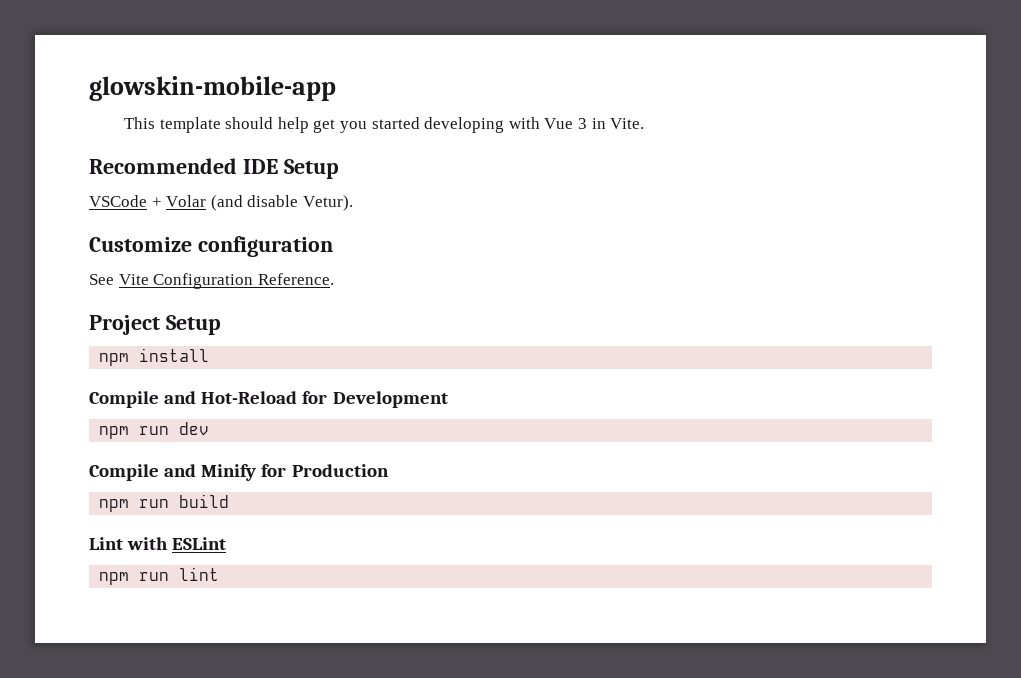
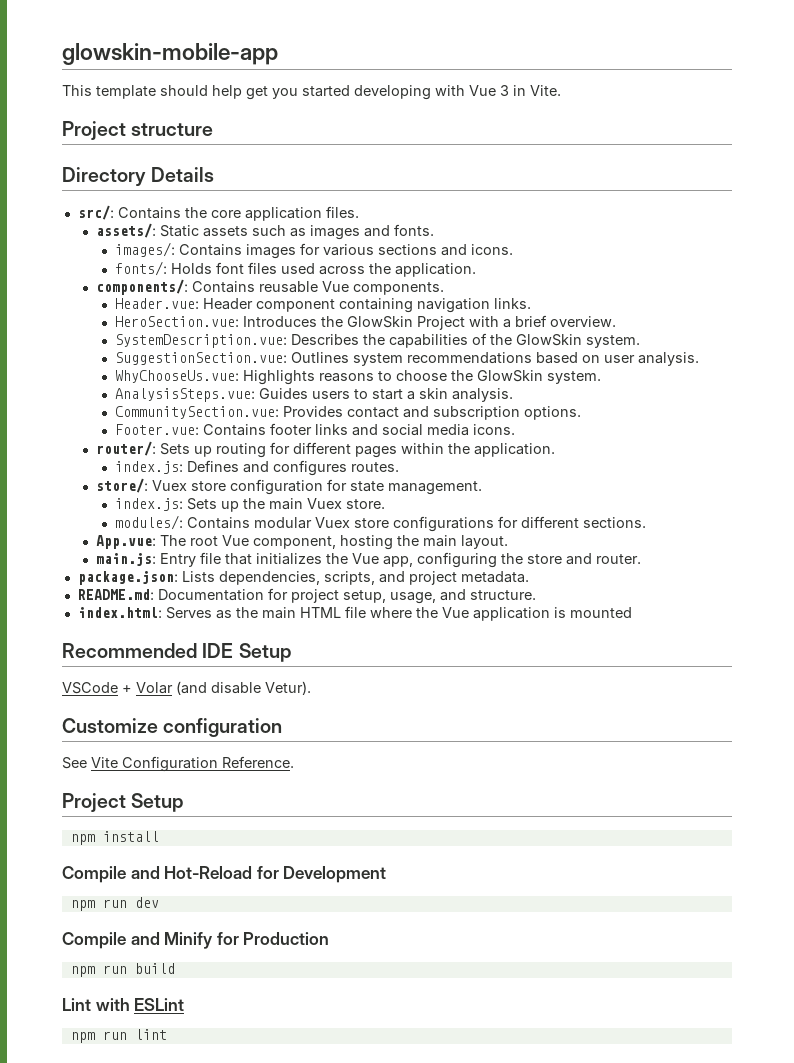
+ Project structure
+ Directory Details
+ src/: Contains the core application files.
+ assets/: Static assets such as images and fonts.
+ images/: Contains images for various sections and icons.
+ fonts/: Holds font files used across the application.
+ components/: Contains reusable Vue components.
+ Header.vue: Header component containing navigation links.
+ HeroSection.vue: Introduces the GlowSkin Project with a brief overview.
+ SystemDescription.vue: Describes the capabilities of the GlowSkin system.
+ SuggestionSection.vue: Outlines system recommendations based on user analysis.
+ WhyChooseUs.vue: Highlights reasons to choose the GlowSkin system.
+ AnalysisSteps.vue: Guides users to start a skin analysis.
+ CommunitySection.vue: Provides contact and subscription options.
+ Footer.vue: Contains footer links and social media icons.
+ router/: Sets up routing for different pages within the application.
+ index.js: Defines and configures routes.
+ store/: Vuex store configuration for state management.
+ index.js: Sets up the main Vuex store.
+ modules/: Contains modular Vuex store configurations for different sections.
+ App.vue: The root Vue component, hosting the main layout.
+ main.js: Entry file that initializes the Vue app, configuring the store and router.
+ package.json: Lists dependencies, scripts, and project metadata.
+ README.md: Documentation for project setup, usage, and structure.
+ index.html: Serves as the main HTML file where the Vue application is mounted

